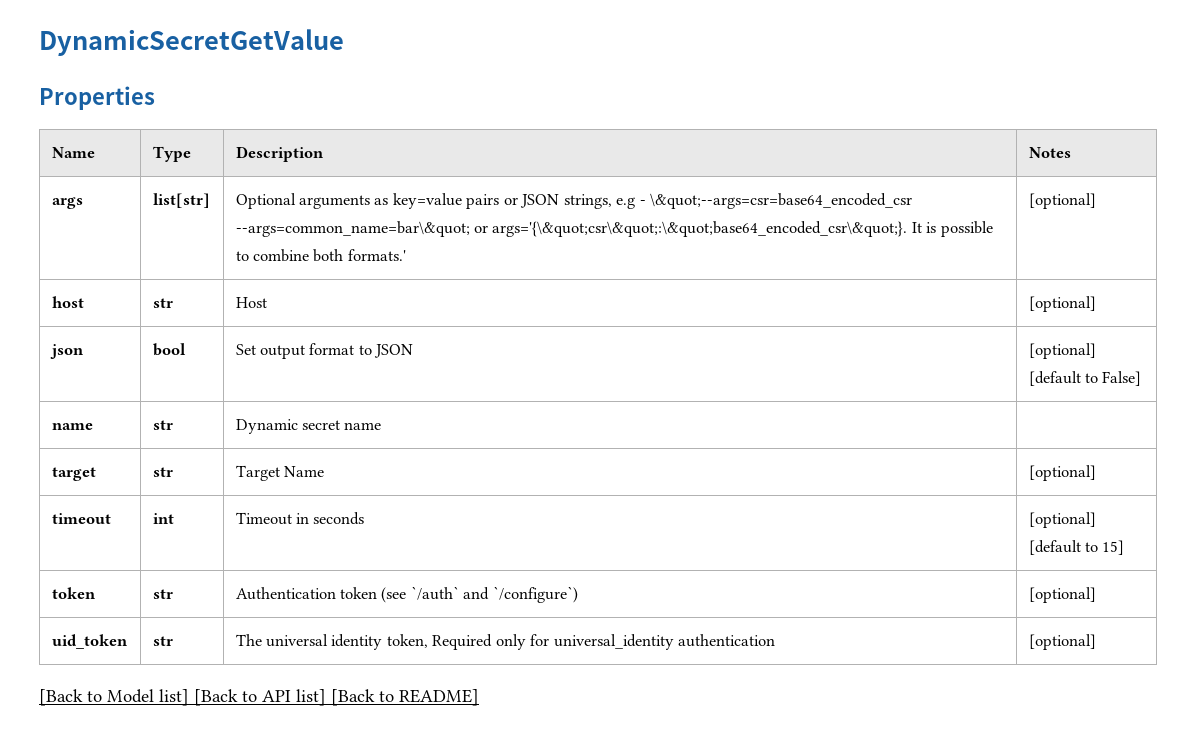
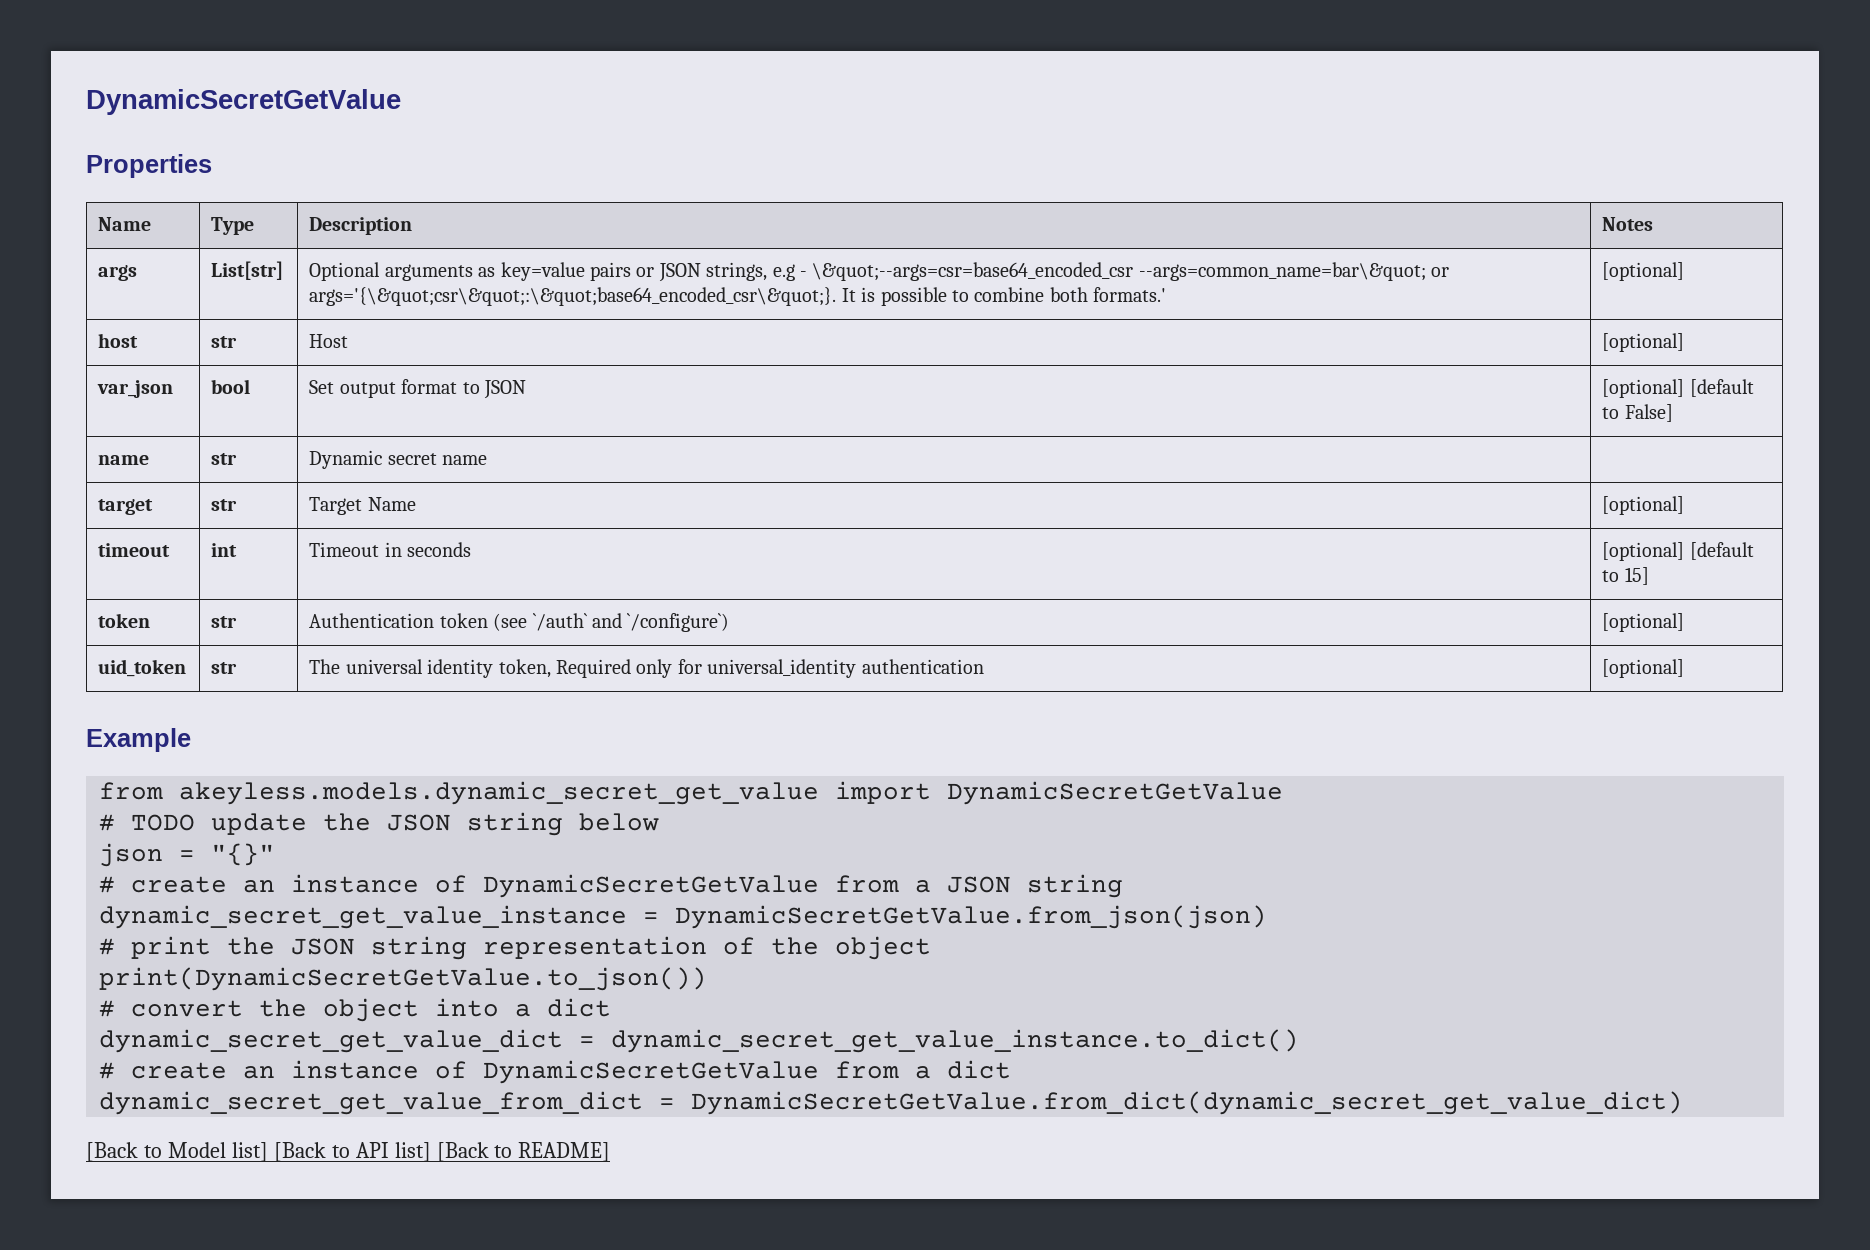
- args | list[str] | Optional arguments as key=value pairs or JSON strings, e.g - \&quot;--args=csr=base64_encoded_csr --args=common_name=bar\&quot; or args='{\&quot;csr\&quot;:\&quot;base64_encoded_csr\&quot;}. It is possible to combine both formats.' | [optional]
+ args | List[str] | Optional arguments as key=value pairs or JSON strings, e.g - \&quot;--args=csr=base64_encoded_csr --args=common_name=bar\&quot; or args='{\&quot;csr\&quot;:\&quot;base64_encoded_csr\&quot;}. It is possible to combine both formats.' | [optional]
- json | bool | Set output format to JSON | [optional] [default to False]
+ var_json | bool | Set output format to JSON | [optional] [default to False]
+ Example
+ from akeyless.models.dynamic_secret_get_value import DynamicSecretGetValue
+ # TODO update the JSON string below
+ json = "{}"
+ # create an instance of DynamicSecretGetValue from a JSON string
+ dynamic_secret_get_value_instance = DynamicSecretGetValue.from_json(json)
+ # print the JSON string representation of the object
+ print(DynamicSecretGetValue.to_json())
+ # convert the object into a dict
+ dynamic_secret_get_value_dict = dynamic_secret_get_value_instance.to_dict()
+ # create an instance of DynamicSecretGetValue from a dict
+ dynamic_secret_get_value_from_dict = DynamicSecretGetValue.from_dict(dynamic_secret_get_value_dict)

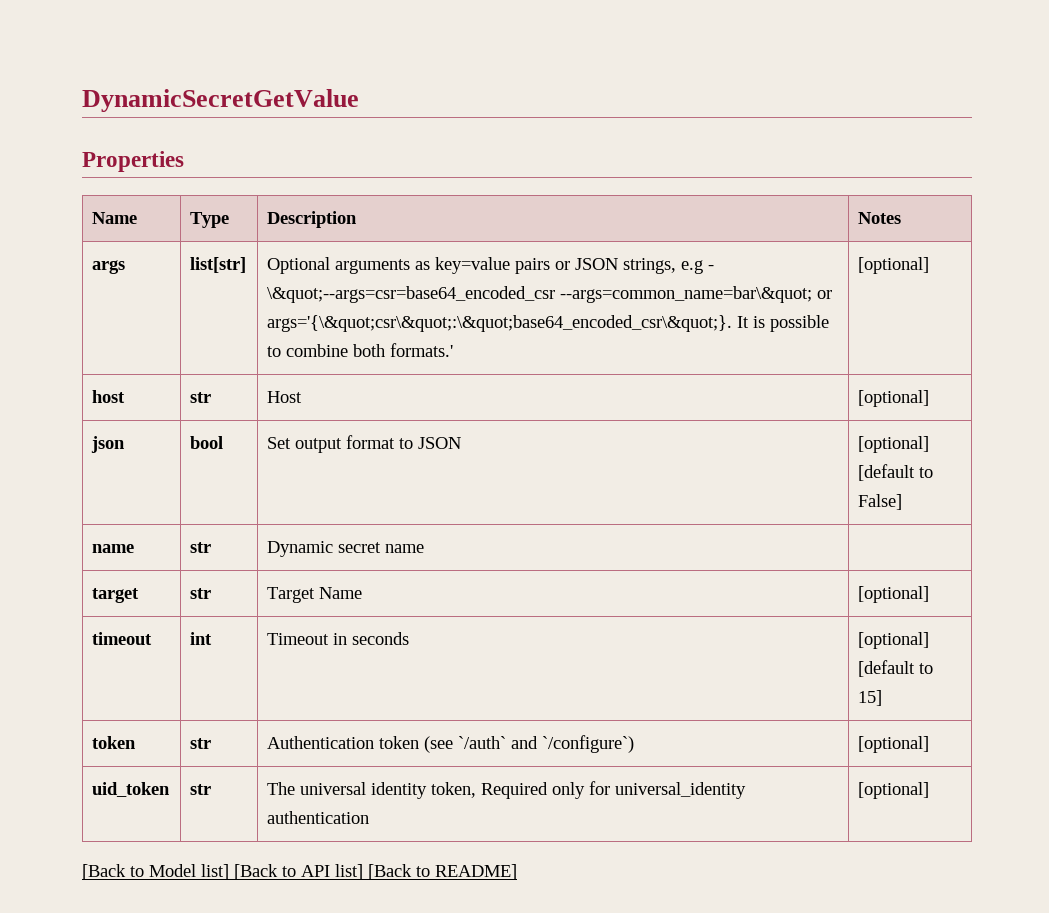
- args | List[str] | Optional arguments as key=value pairs or JSON strings, e.g - \&quot;--args=csr=base64_encoded_csr --args=common_name=bar\&quot; or args='{\&quot;csr\&quot;:\&quot;base64_encoded_csr\&quot;}. It is possible to combine both formats.' | [optional]
+ args | list[str] | Optional arguments as key=value pairs or JSON strings, e.g - \&quot;--args=csr=base64_encoded_csr --args=common_name=bar\&quot; or args='{\&quot;csr\&quot;:\&quot;base64_encoded_csr\&quot;}. It is possible to combine both formats.' | [optional]
- var_json | bool | Set output format to JSON | [optional] [default to False]
+ json | bool | Set output format to JSON | [optional] [default to False]
- Example
- from akeyless.models.dynamic_secret_get_value import DynamicSecretGetValue
- # TODO update the JSON string below
- json = "{}"
- # create an instance of DynamicSecretGetValue from a JSON string
- dynamic_secret_get_value_instance = DynamicSecretGetValue.from_json(json)
- # print the JSON string representation of the object
- print(DynamicSecretGetValue.to_json())
- # convert the object into a dict
- dynamic_secret_get_value_dict = dynamic_secret_get_value_instance.to_dict()
- # create an instance of DynamicSecretGetValue from a dict
- dynamic_secret_get_value_from_dict = DynamicSecretGetValue.from_dict(dynamic_secret_get_value_dict)

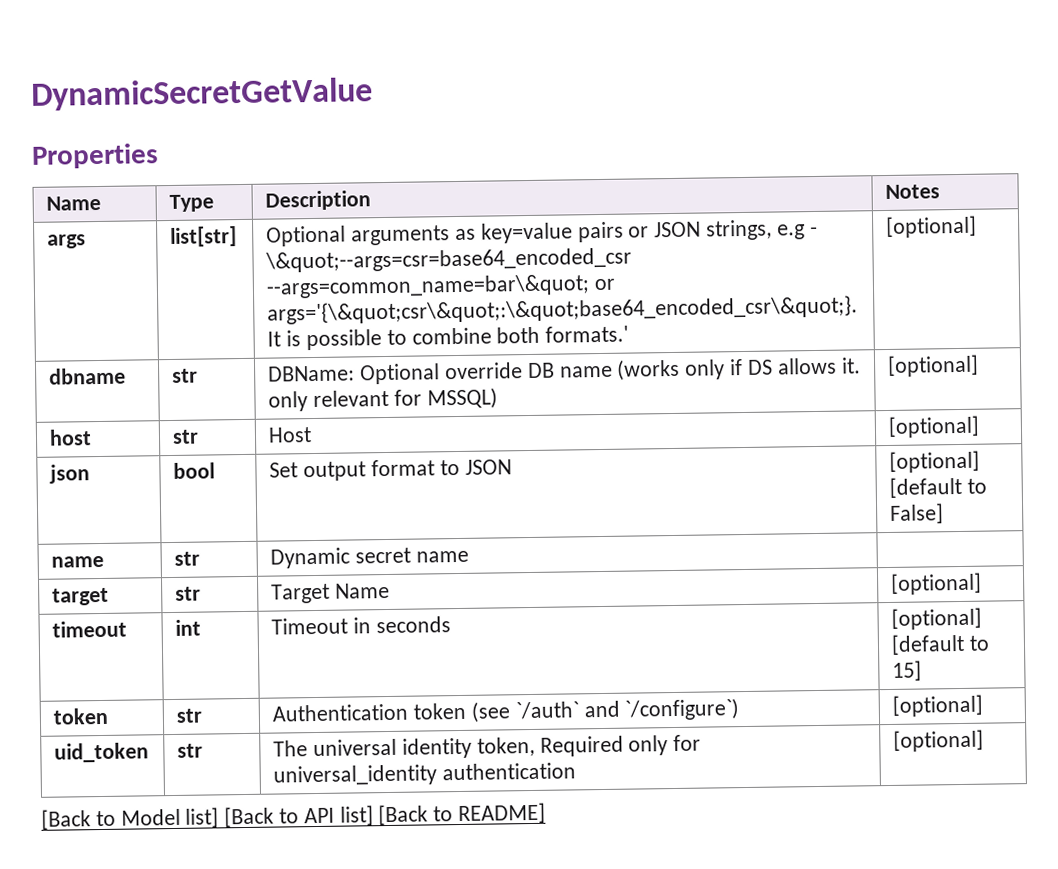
+ dbname | str | DBName: Optional override DB name (works only if DS allows it. only relevant for MSSQL) | [optional]

